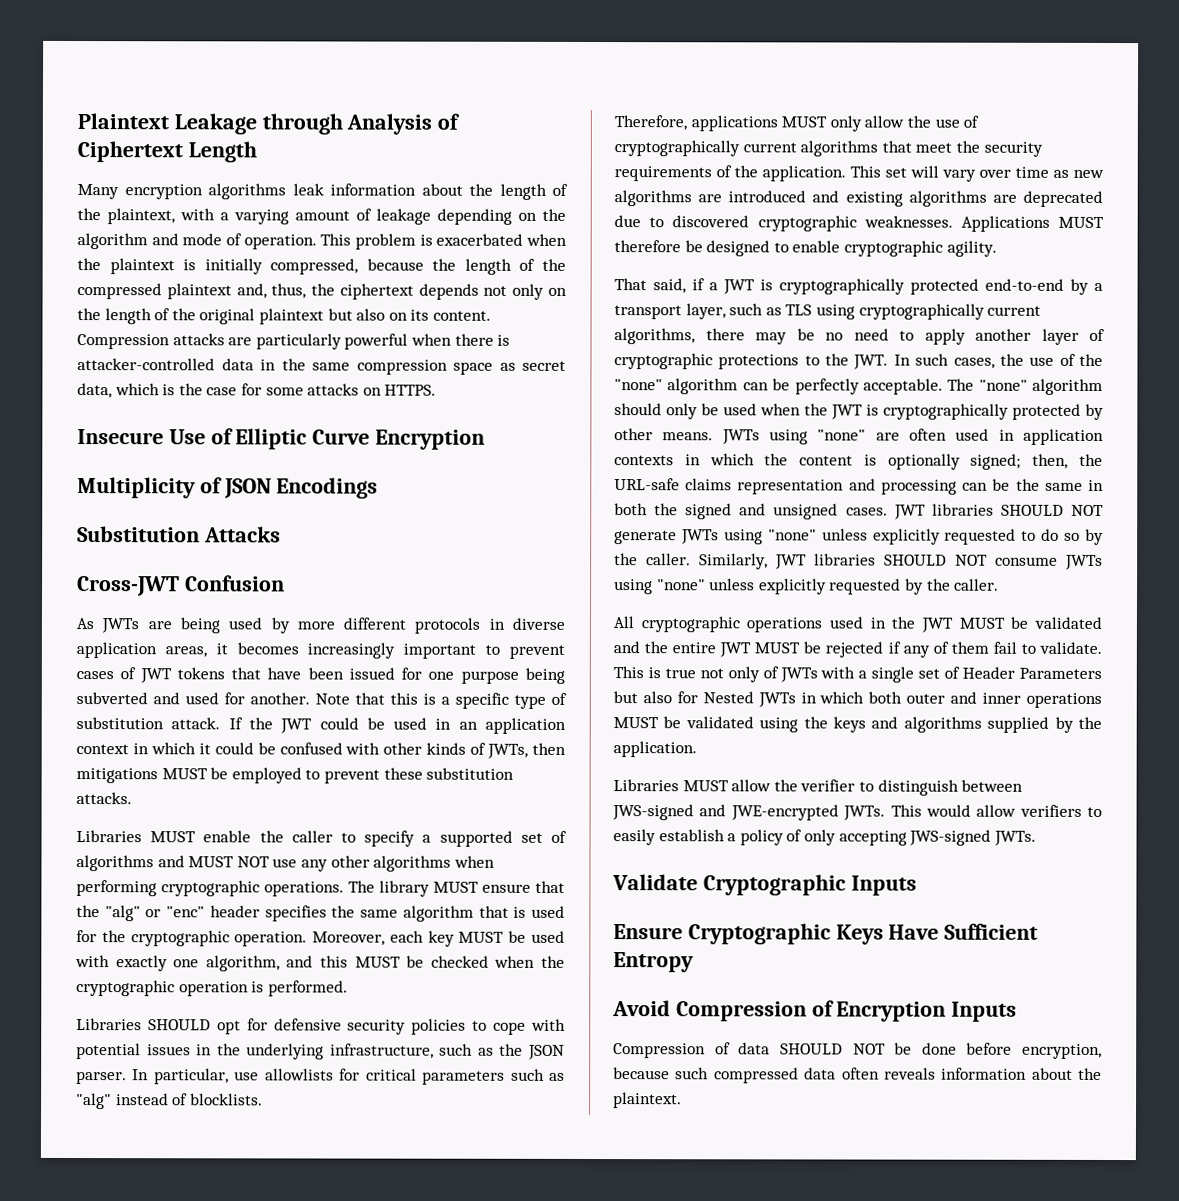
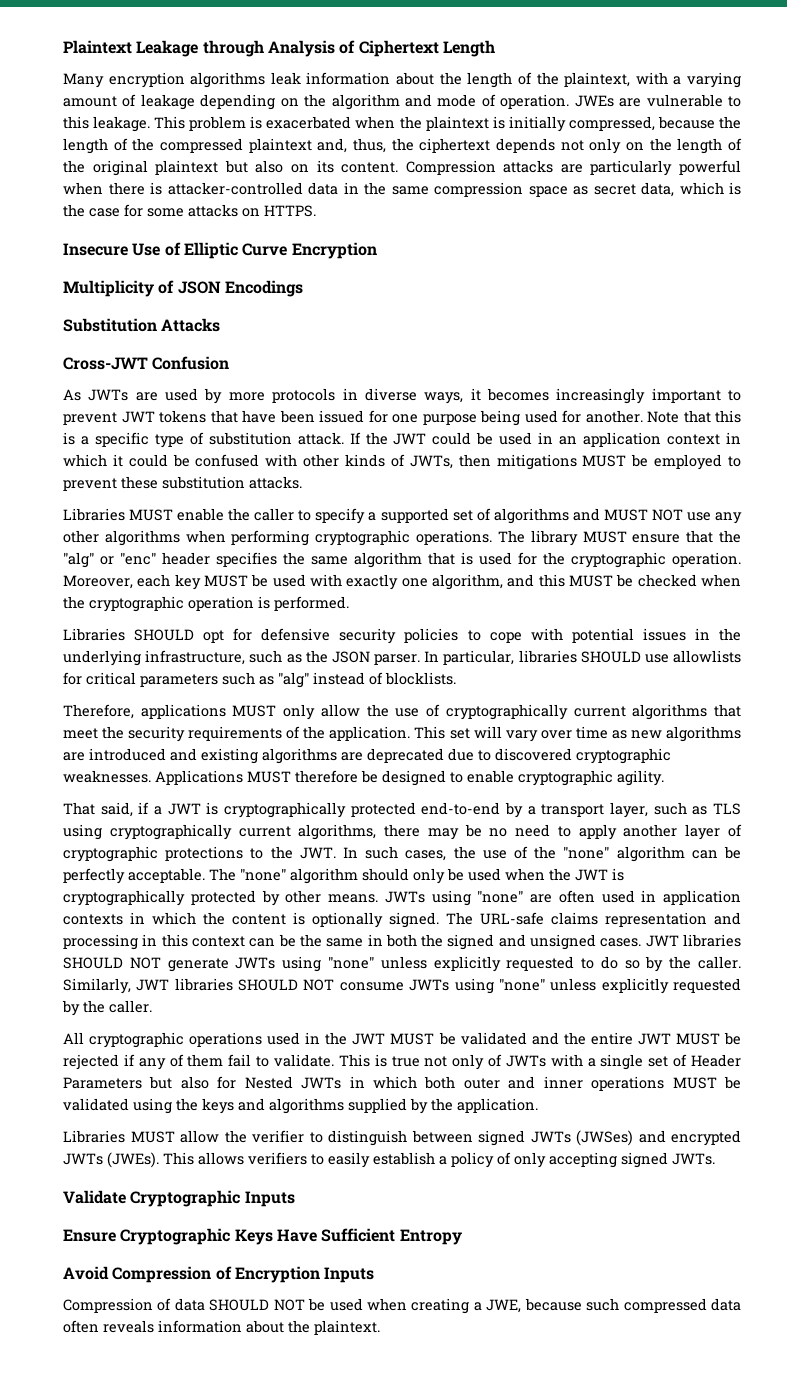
+ JWEs are vulnerable to this leakage.
- As JWTs are being used by more different protocols in diverse application areas, it becomes increasingly important to prevent cases of JWT tokens that have been issued for one purpose being subverted and used for another.
+ As JWTs are used by more protocols in diverse ways, it becomes increasingly important to prevent JWT tokens that have been issued for one purpose being used for another.
- In particular, use allowlists for critical parameters such as "alg" instead of blocklists.
+ In particular, libraries SHOULD use allowlists for critical parameters such as "alg" instead of blocklists.
- JWTs using "none" are often used in application contexts in which the content is optionally signed; then, the URL-safe claims representation and processing can be the same in both the signed and unsigned cases.
+ JWTs using "none" are often used in application contexts in which the content is optionally signed. The URL-safe claims representation and processing in this context can be the same in both the signed and unsigned cases.
- Libraries MUST allow the verifier to distinguish between JWS-signed and JWE-encrypted JWTs. This would allow verifiers to easily establish a policy of only accepting JWS-signed JWTs.
+ Libraries MUST allow the verifier to distinguish between signed JWTs (JWSes) and encrypted JWTs (JWEs). This allows verifiers to easily establish a policy of only accepting signed JWTs.
- Compression of data SHOULD NOT be done before encryption, because such compressed data often reveals information about the plaintext.
+ Compression of data SHOULD NOT be used when creating a JWE, because such compressed data often reveals information about the plaintext.

